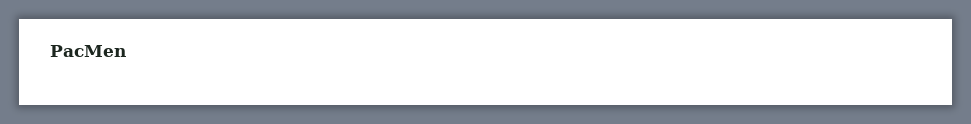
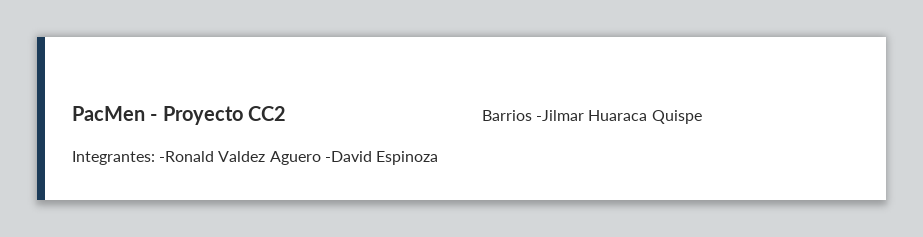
- PacMen
+ PacMen - Proyecto CC2
+ Integrantes: -Ronald Valdez Aguero -David Espinoza Barrios -Jilmar Huaraca Quispe

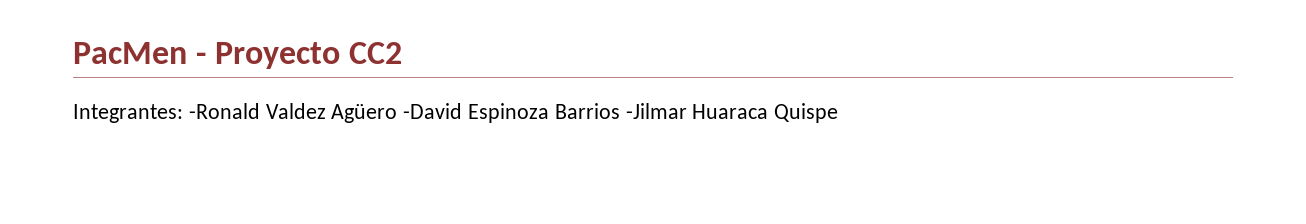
- Integrantes: -Ronald Valdez Aguero -David Espinoza Barrios -Jilmar Huaraca Quispe
+ Integrantes: -Ronald Valdez Agüero -David Espinoza Barrios -Jilmar Huaraca Quispe

